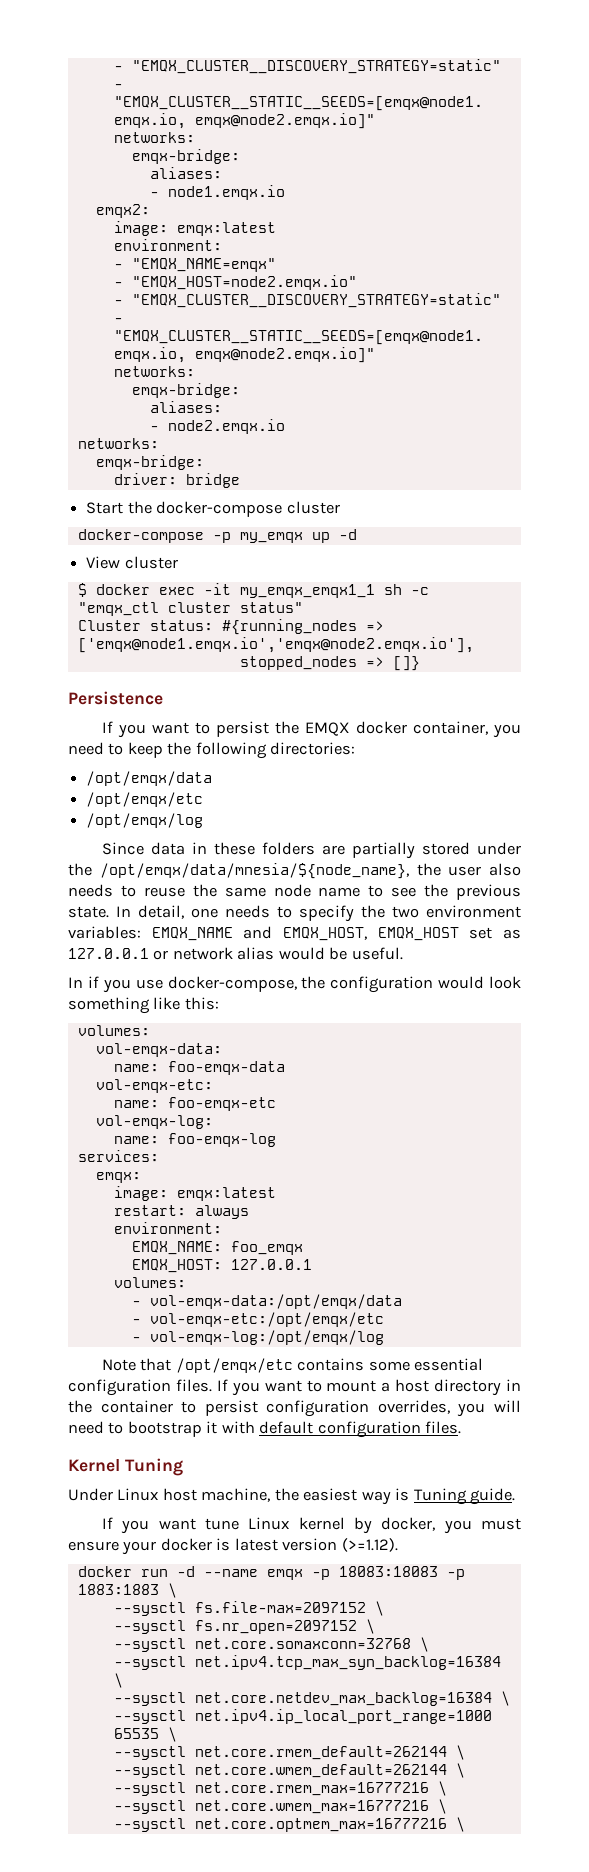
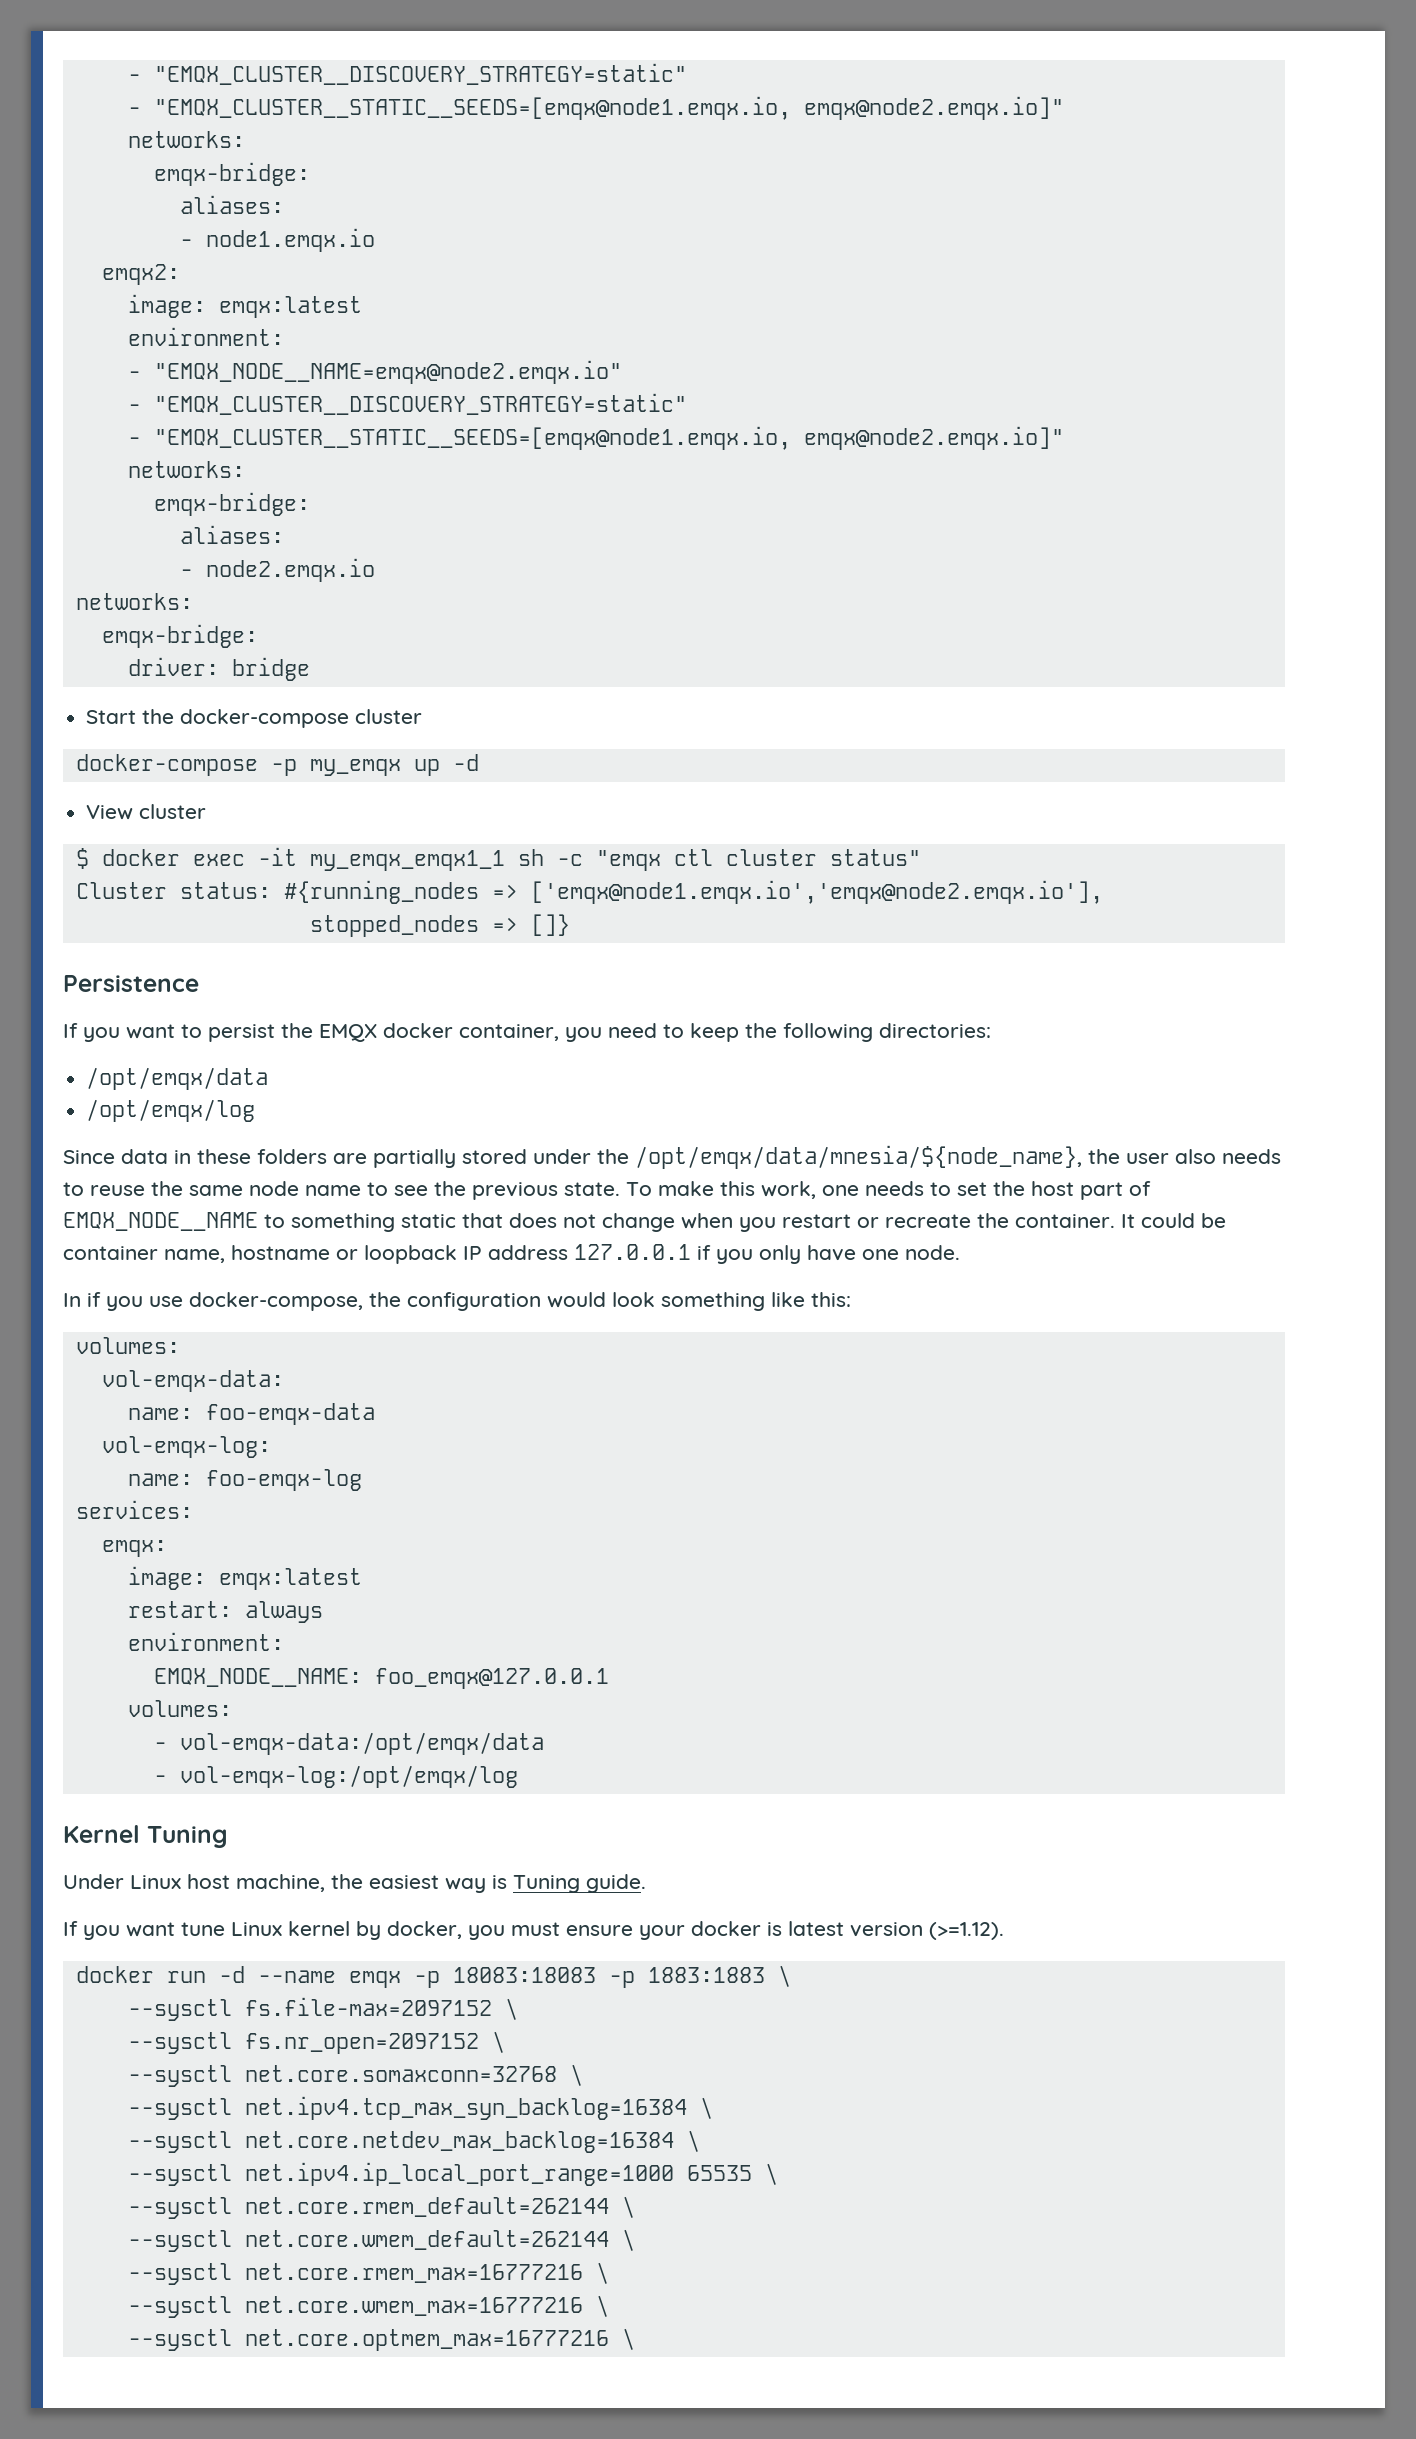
- - "EMQX_NAME=emqx"
- - "EMQX_HOST=node2.emqx.io"
+ - "EMQX_NODE__NAME=emqx@node2.emqx.io"
- $ docker exec -it my_emqx_emqx1_1 sh -c "emqx_ctl cluster status"
+ $ docker exec -it my_emqx_emqx1_1 sh -c "emqx ctl cluster status"
  /opt/emqx/data
- /opt/emqx/etc
- In detail, one needs to specify the two environment variables: EMQX_NAME and EMQX_HOST, EMQX_HOST set as 127.0.0.1 or network alias would be useful.
+ To make this work, one needs to set the host part of EMQX_NODE__NAME to something static that does not change when you restart or recreate the container. It could be container name, hostname or loopback IP address 127.0.0.1 if you only have one node.
- vol-emqx-etc:
- name: foo-emqx-etc
- EMQX_NAME: foo_emqx
- EMQX_HOST: 127.0.0.1
+ EMQX_NODE__NAME: foo_emqx@127.0.0.1
- - vol-emqx-etc:/opt/emqx/etc
- Note that /opt/emqx/etc contains some essential configuration files. If you want to mount a host directory in the container to persist configuration overrides, you will need to bootstrap it with default configuration files.

